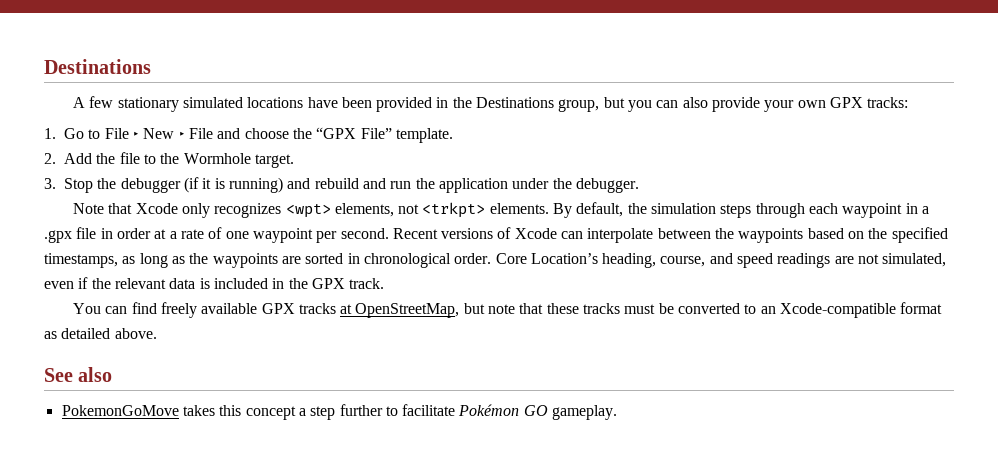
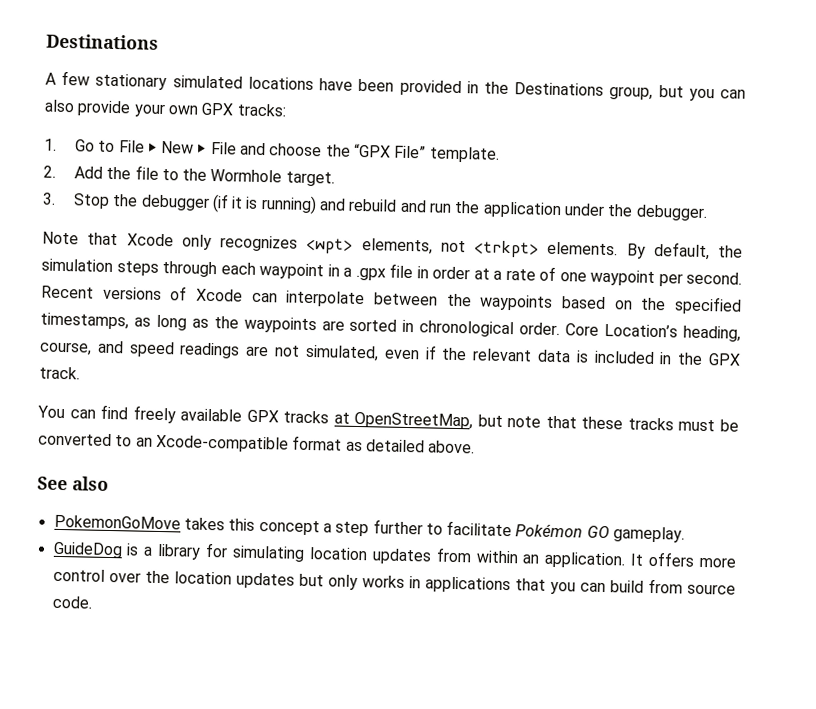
+ GuideDog is a library for simulating location updates from within an application. It offers more control over the location updates but only works in applications that you can build from source code.

